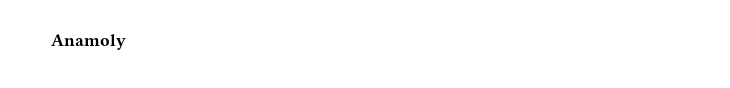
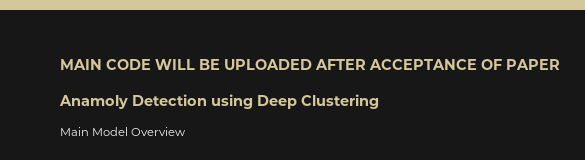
- Anamoly
+ MAIN CODE WILL BE UPLOADED AFTER ACCEPTANCE OF PAPER
+ Anamoly Detection using Deep Clustering
+ Main Model Overview

